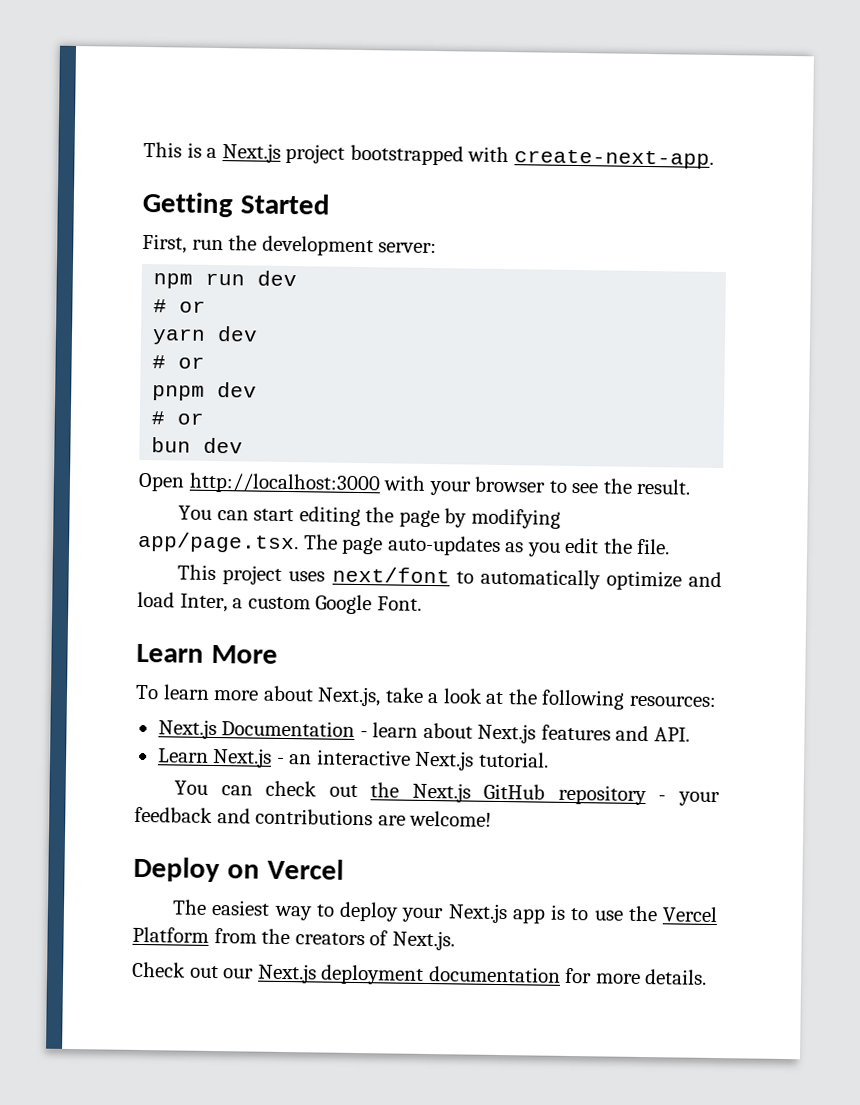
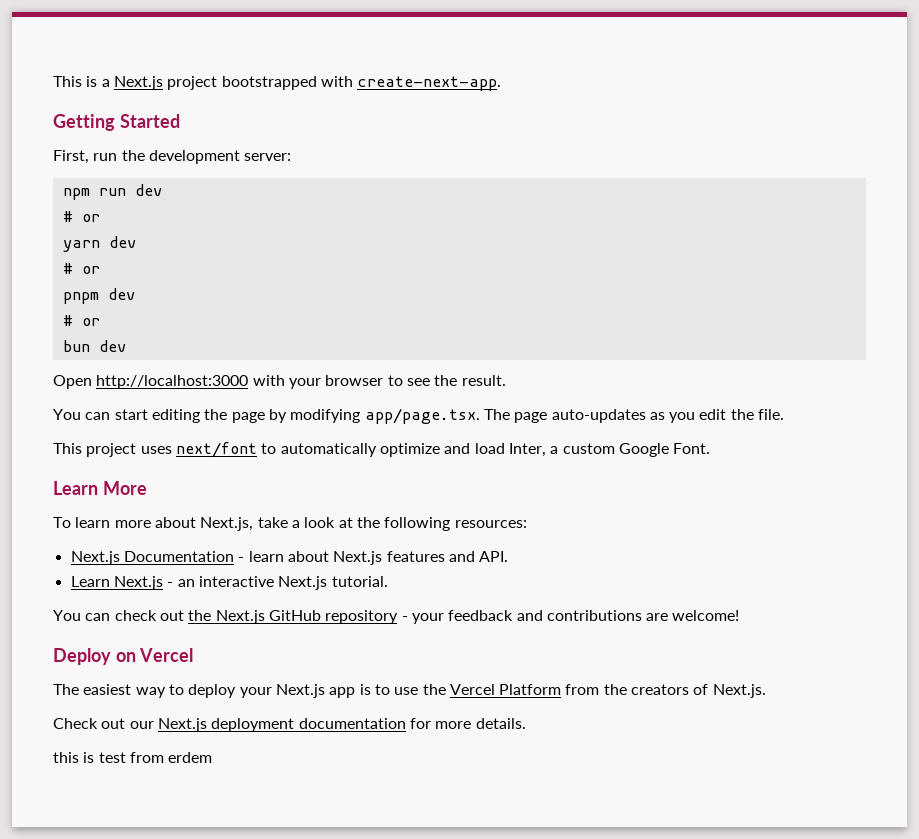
+ this is test from erdem

